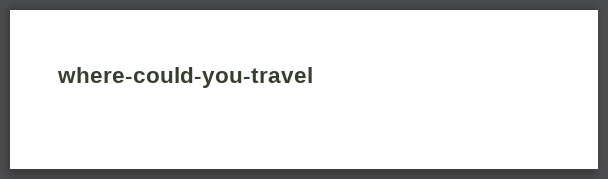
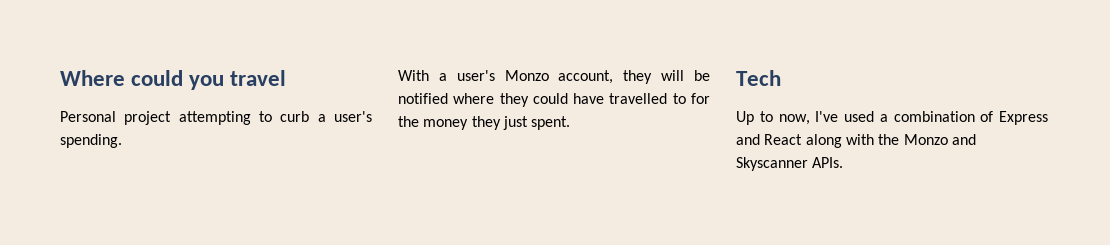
- where-could-you-travel
+ Where could you travel
+ Personal project attempting to curb a user's spending.
+ With a user's Monzo account, they will be notified where they could have travelled to for the money they just spent.
+ Tech
+ Up to now, I've used a combination of Express and React along with the Monzo and Skyscanner APIs.

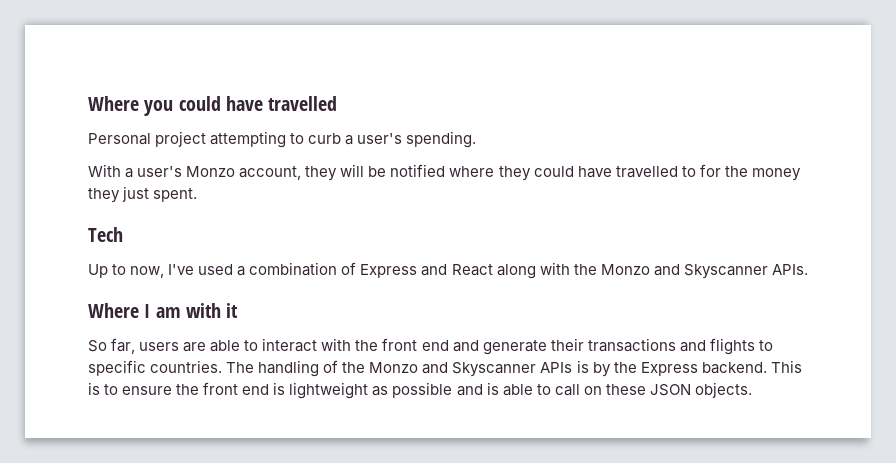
- Where could you travel
+ Where you could have travelled
+ Where I am with it
+ So far, users are able to interact with the front end and generate their transactions and flights to specific countries. The handling of the Monzo and Skyscanner APIs is by the Express backend. This is to ensure the front end is lightweight as possible and is able to call on these JSON objects.

